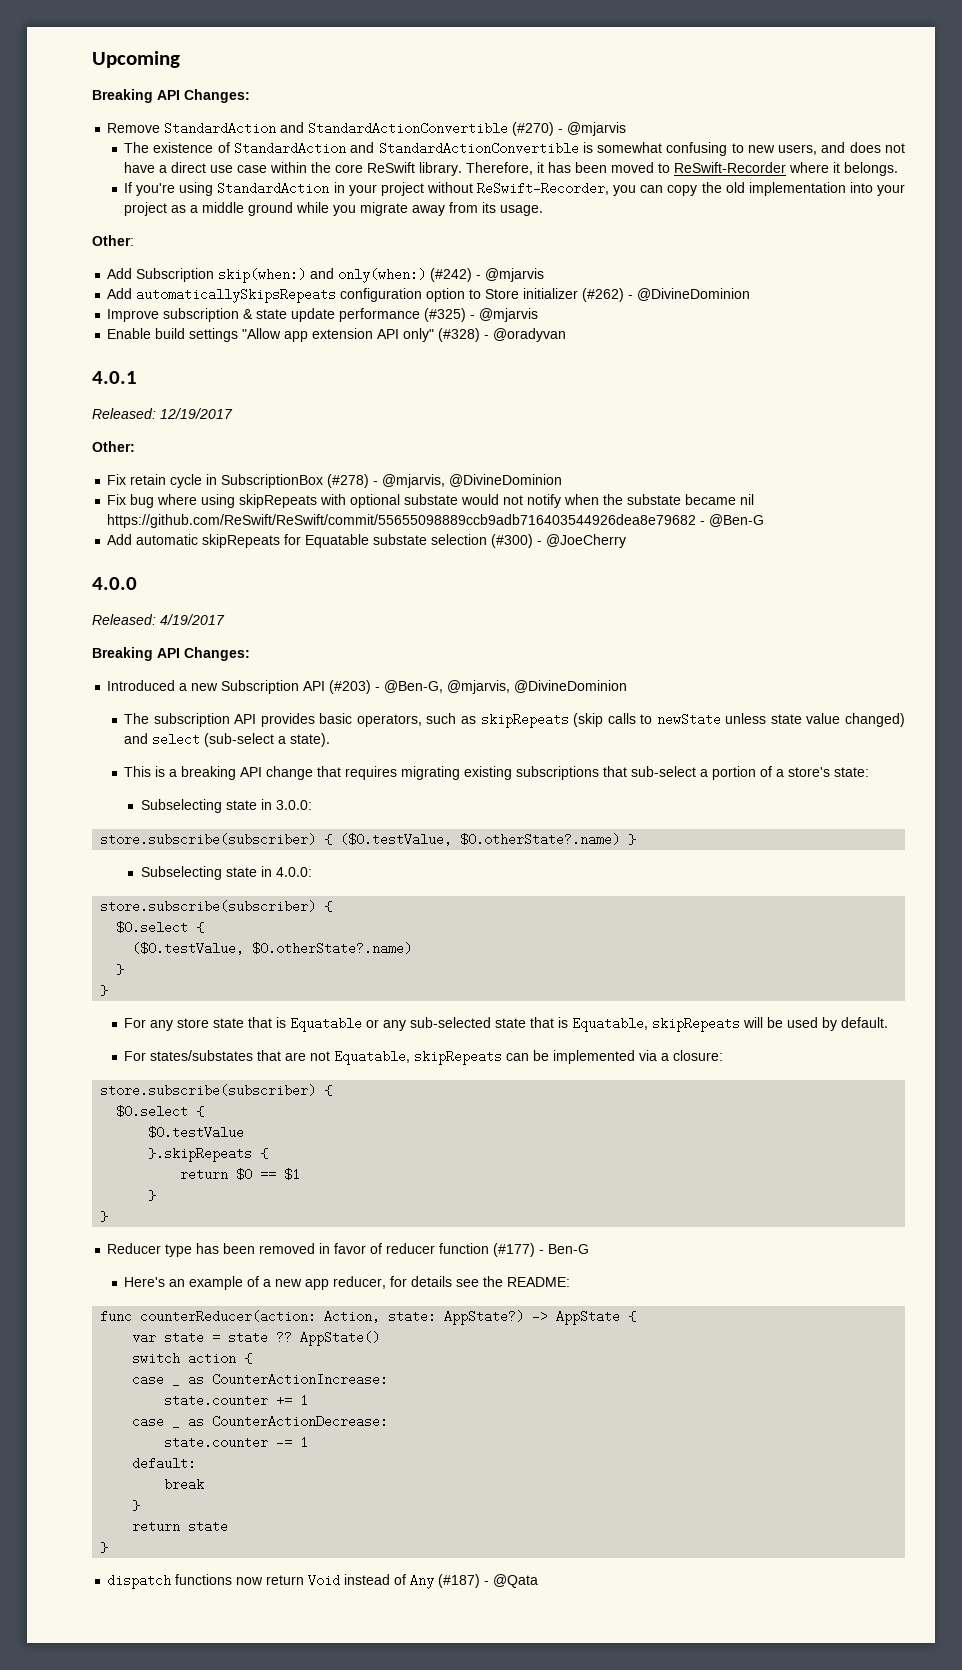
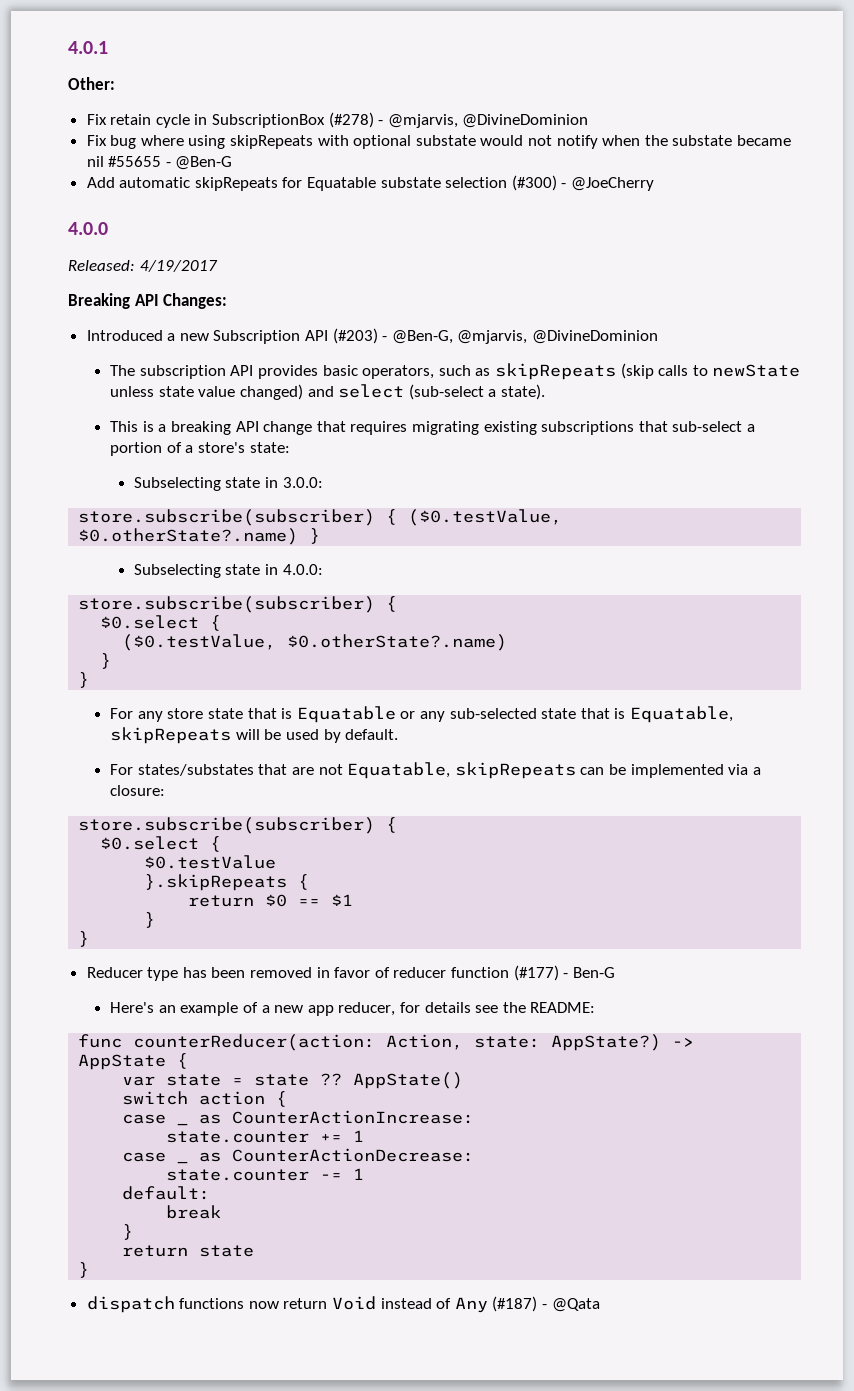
- Upcoming
- Breaking API Changes:
- Remove StandardAction and StandardActionConvertible (#270) - @mjarvis
- The existence of StandardAction and StandardActionConvertible is somewhat confusing to new users, and does not have a direct use case within the core ReSwift library. Therefore, it has been moved to ReSwift-Recorder where it belongs.
- If you're using StandardAction in your project without ReSwift-Recorder, you can copy the old implementation into your project as a middle ground while you migrate away from its usage.
- Other:
- Add Subscription skip(when:) and only(when:) (#242) - @mjarvis
- Add automaticallySkipsRepeats configuration option to Store initializer (#262) - @DivineDominion
- Improve subscription & state update performance (#325) - @mjarvis
- Enable build settings "Allow app extension API only" (#328) - @oradyvan
- Released: 12/19/2017
- Fix bug where using skipRepeats with optional substate would not notify when the substate became nil https://github.com/ReSwift/ReSwift/commit/55655098889ccb9adb716403544926dea8e79682 - @Ben-G
+ Fix bug where using skipRepeats with optional substate would not notify when the substate became nil #55655 - @Ben-G

